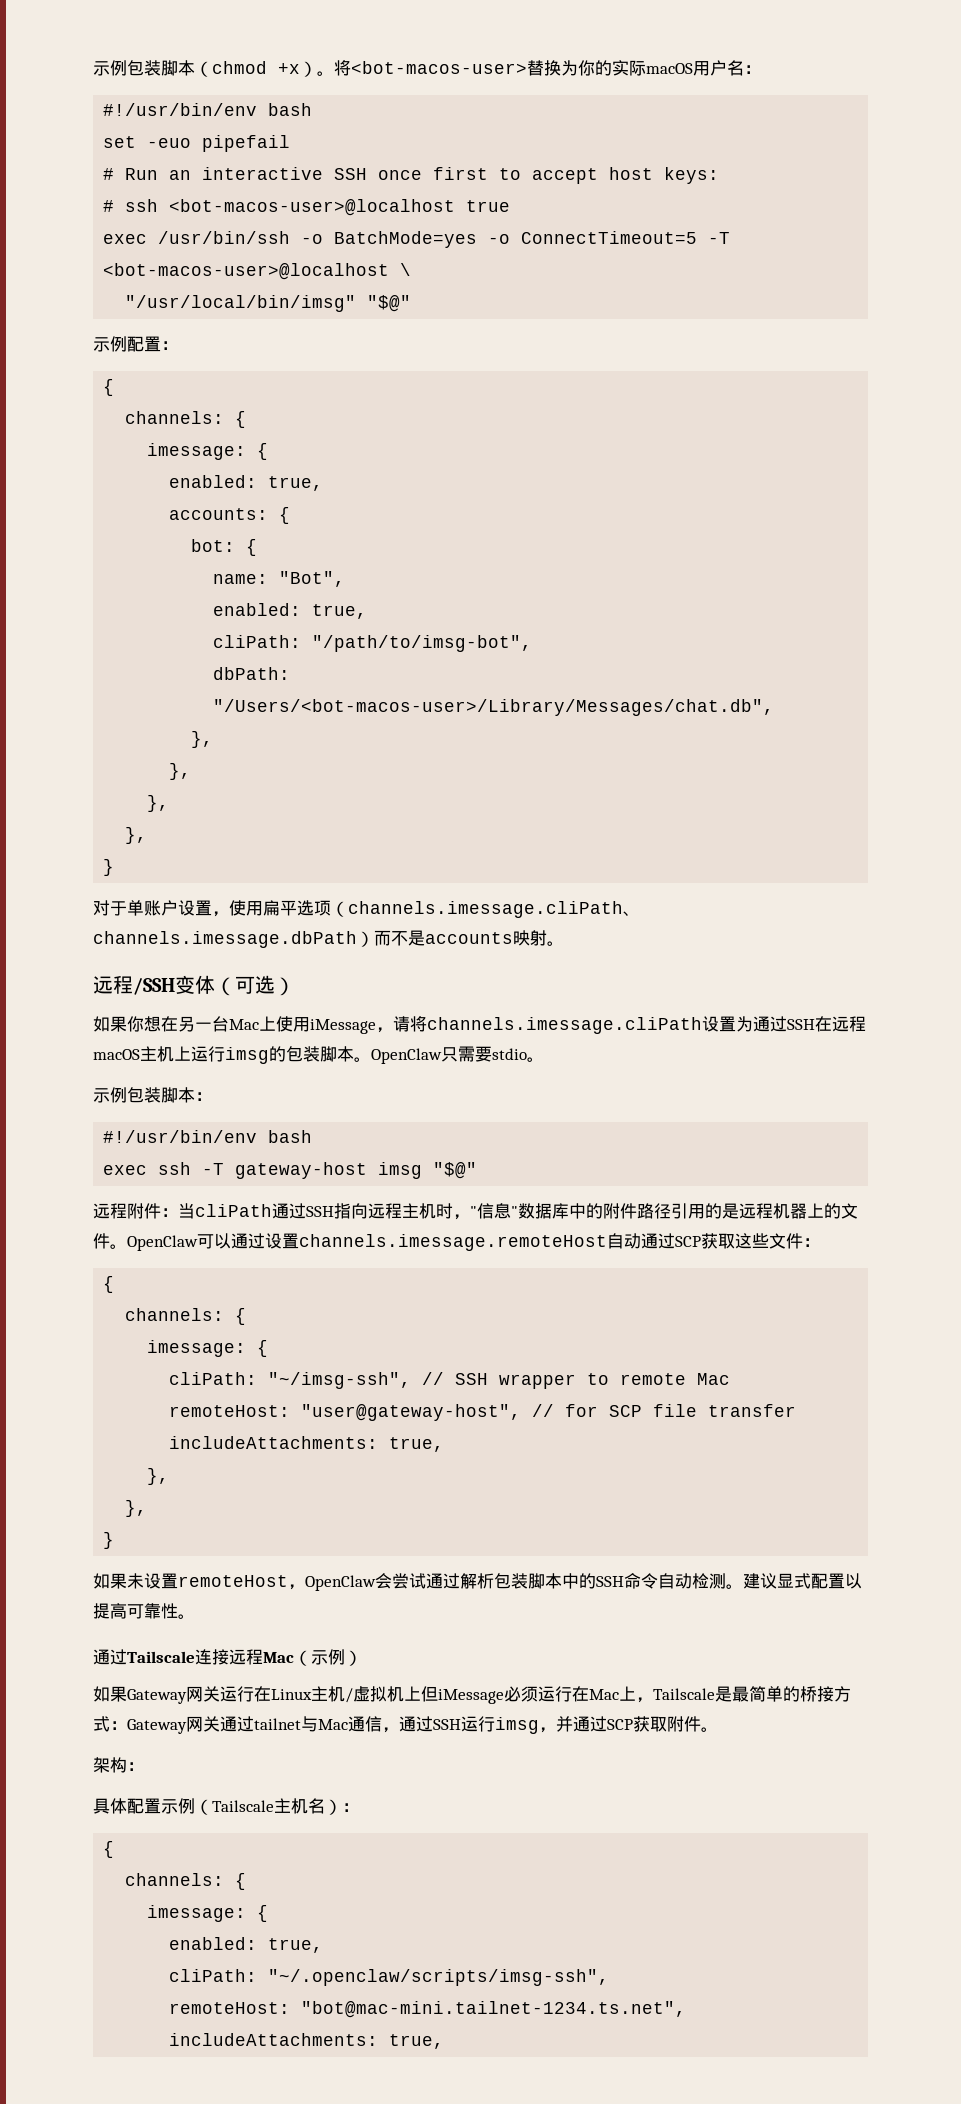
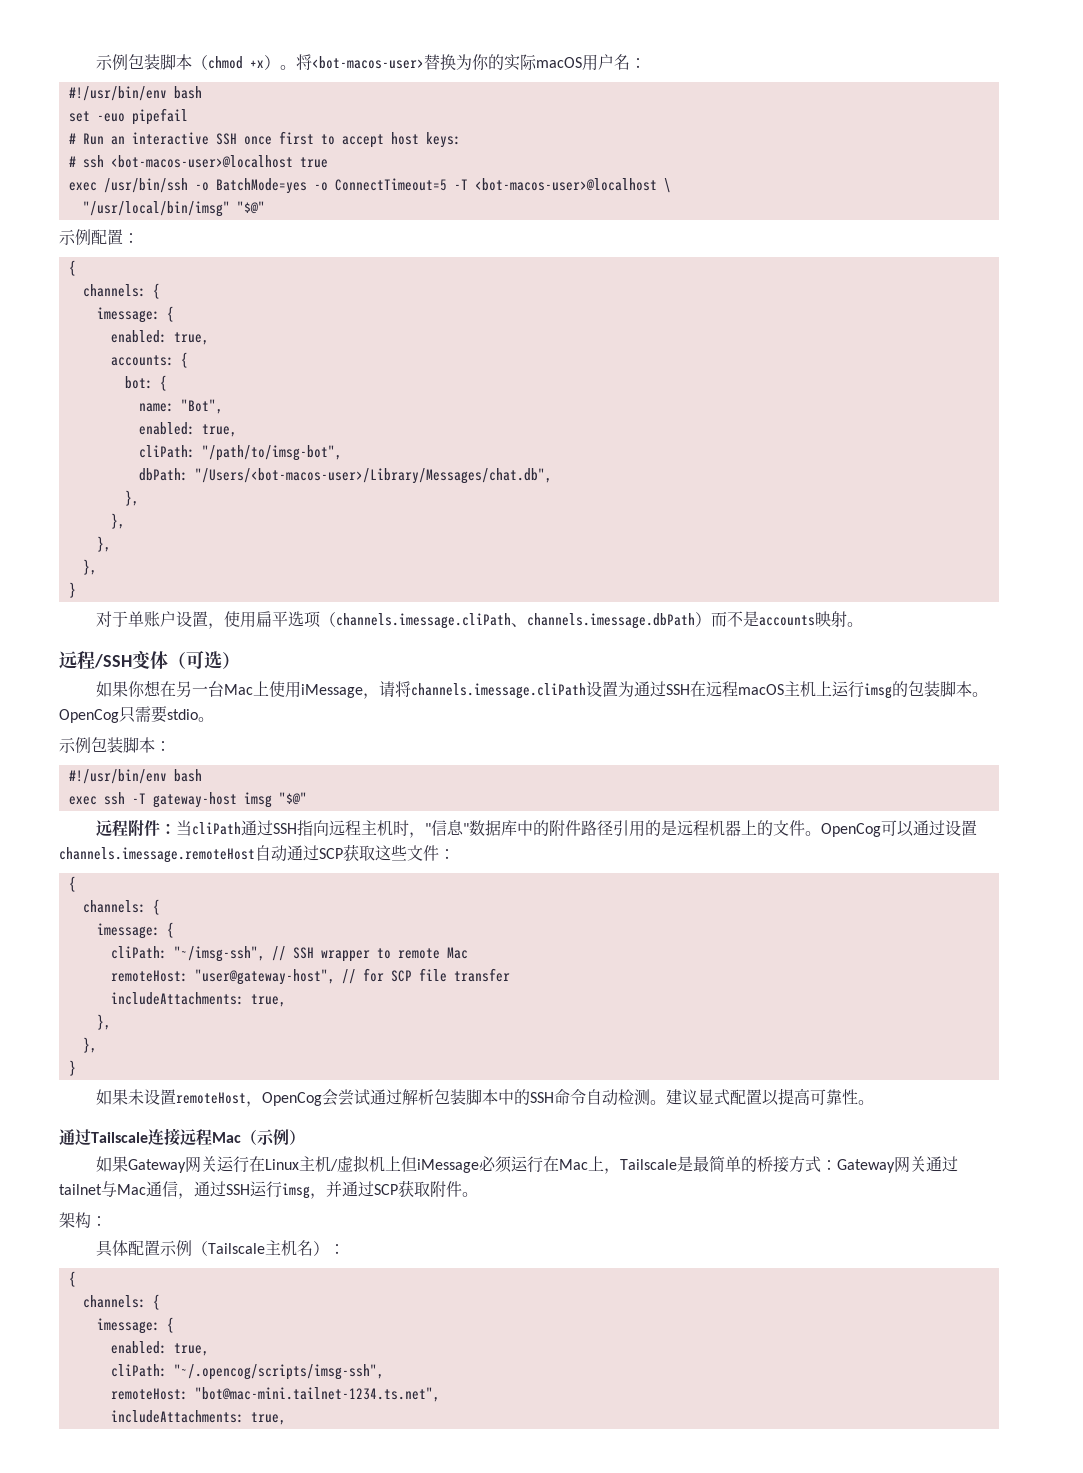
- OpenClaw只需要stdio。
+ OpenCog只需要stdio。
- OpenClaw可以通过设置channels.imessage.remoteHost自动通过SCP获取这些文件：
+ OpenCog可以通过设置channels.imessage.remoteHost自动通过SCP获取这些文件：
- 如果未设置remoteHost，OpenClaw会尝试通过解析包装脚本中的SSH命令自动检测。
+ 如果未设置remoteHost，OpenCog会尝试通过解析包装脚本中的SSH命令自动检测。
- cliPath: "~/.openclaw/scripts/imsg-ssh",
+ cliPath: "~/.opencog/scripts/imsg-ssh",

